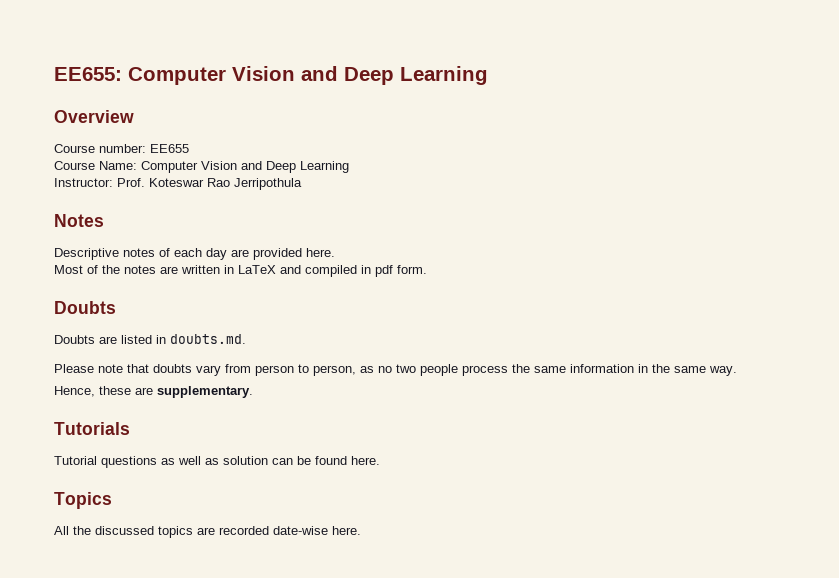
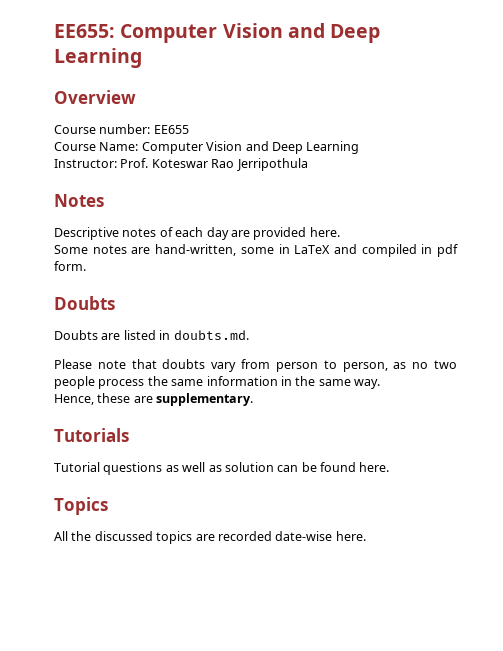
- Most of the notes are written in LaTeX and compiled in pdf form.
+ Some notes are hand-written, some in LaTeX and compiled in pdf form.

